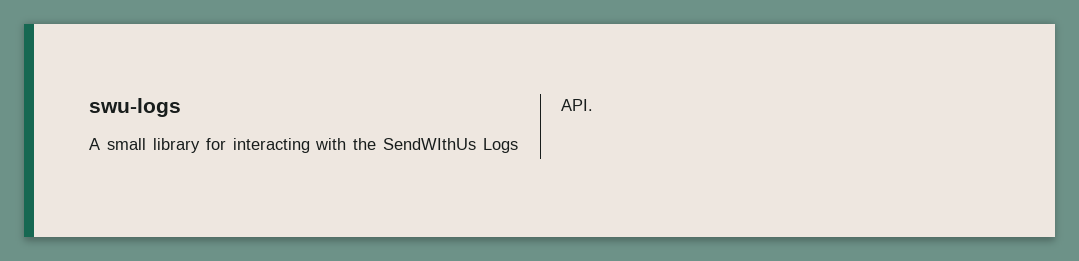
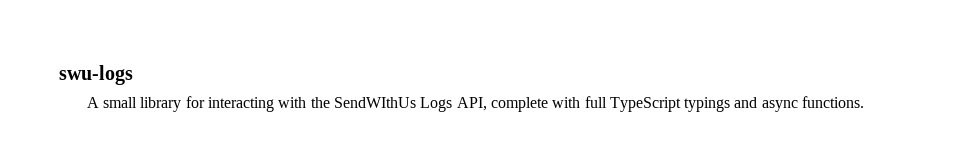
- A small library for interacting with the SendWIthUs Logs API.
+ A small library for interacting with the SendWIthUs Logs API, complete with full TypeScript typings and async functions.

